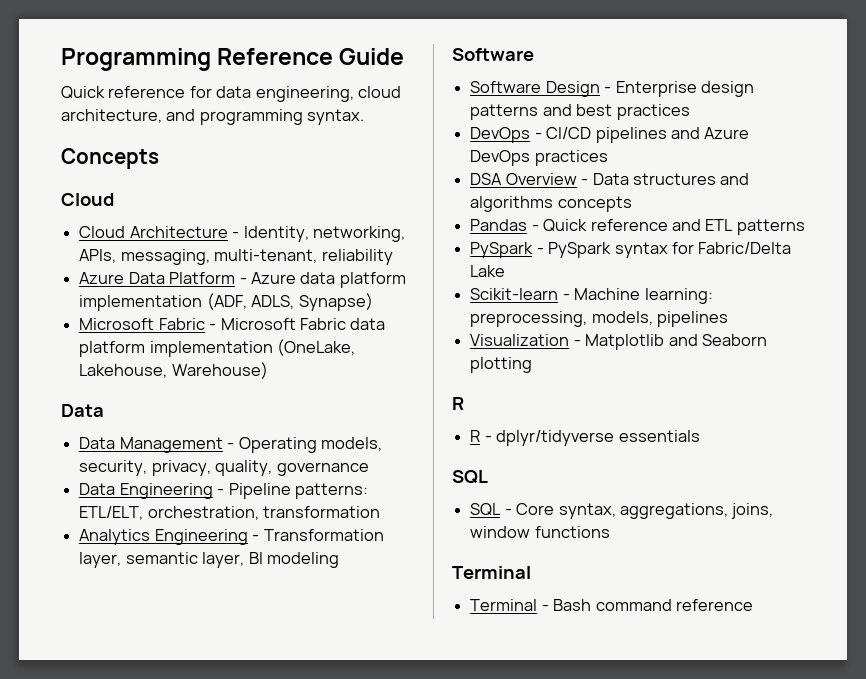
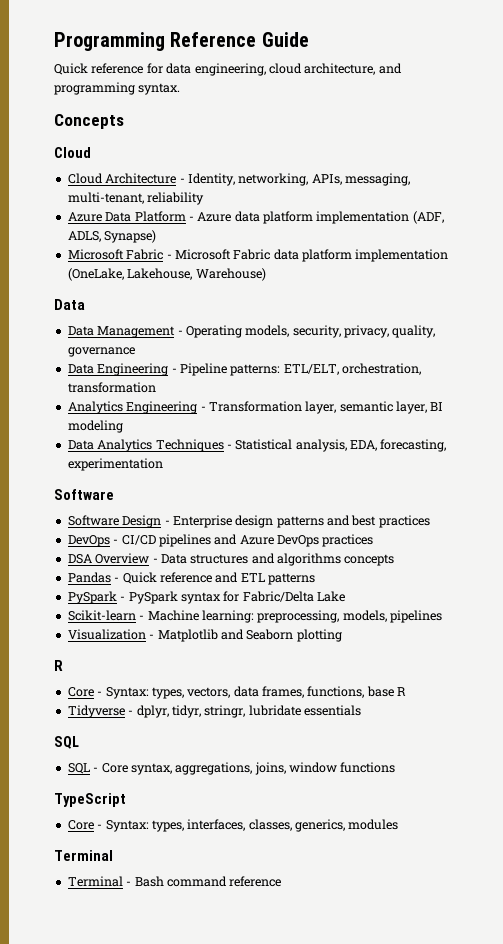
+ Data Analytics Techniques - Statistical analysis, EDA, forecasting, experimentation
- R - dplyr/tidyverse essentials
+ Core - Syntax: types, vectors, data frames, functions, base R
+ Tidyverse - dplyr, tidyr, stringr, lubridate essentials
+ TypeScript
+ Core - Syntax: types, interfaces, classes, generics, modules

